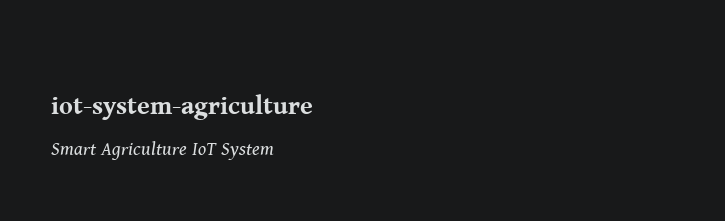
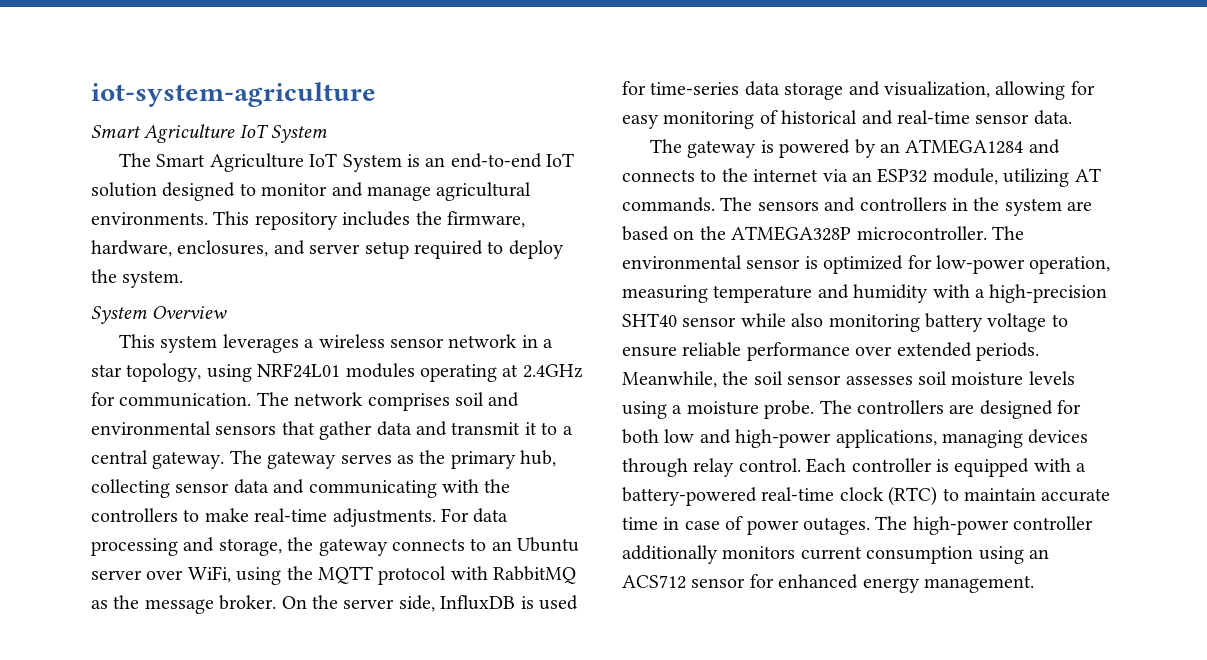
+ The Smart Agriculture IoT System is an end-to-end IoT solution designed to monitor and manage agricultural environments. This repository includes the firmware, hardware, enclosures, and server setup required to deploy the system.
+ System Overview
+ This system leverages a wireless sensor network in a star topology, using NRF24L01 modules operating at 2.4GHz for communication. The network comprises soil and environmental sensors that gather data and transmit it to a central gateway. The gateway serves as the primary hub, collecting sensor data and communicating with the controllers to make real-time adjustments. For data processing and storage, the gateway connects to an Ubuntu server over WiFi, using the MQTT protocol with RabbitMQ as the message broker. On the server side, InfluxDB is used for time-series data storage and visualization, allowing for easy monitoring of historical and real-time sensor data.
+ The gateway is powered by an ATMEGA1284 and connects to the internet via an ESP32 module, utilizing AT commands. The sensors and controllers in the system are based on the ATMEGA328P microcontroller. The environmental sensor is optimized for low-power operation, measuring temperature and humidity with a high-precision SHT40 sensor while also monitoring battery voltage to ensure reliable performance over extended periods. Meanwhile, the soil sensor assesses soil moisture levels using a moisture probe. The controllers are designed for both low and high-power applications, managing devices through relay control. Each controller is equipped with a battery-powered real-time clock (RTC) to maintain accurate time in case of power outages. The high-power controller additionally monitors current consumption using an ACS712 sensor for enhanced energy management.

